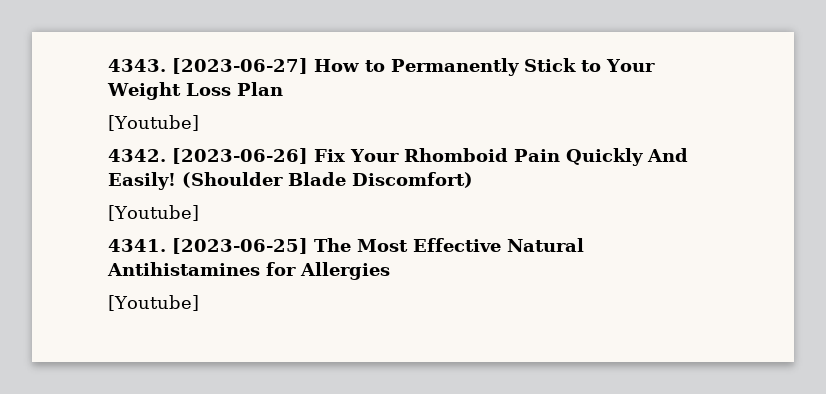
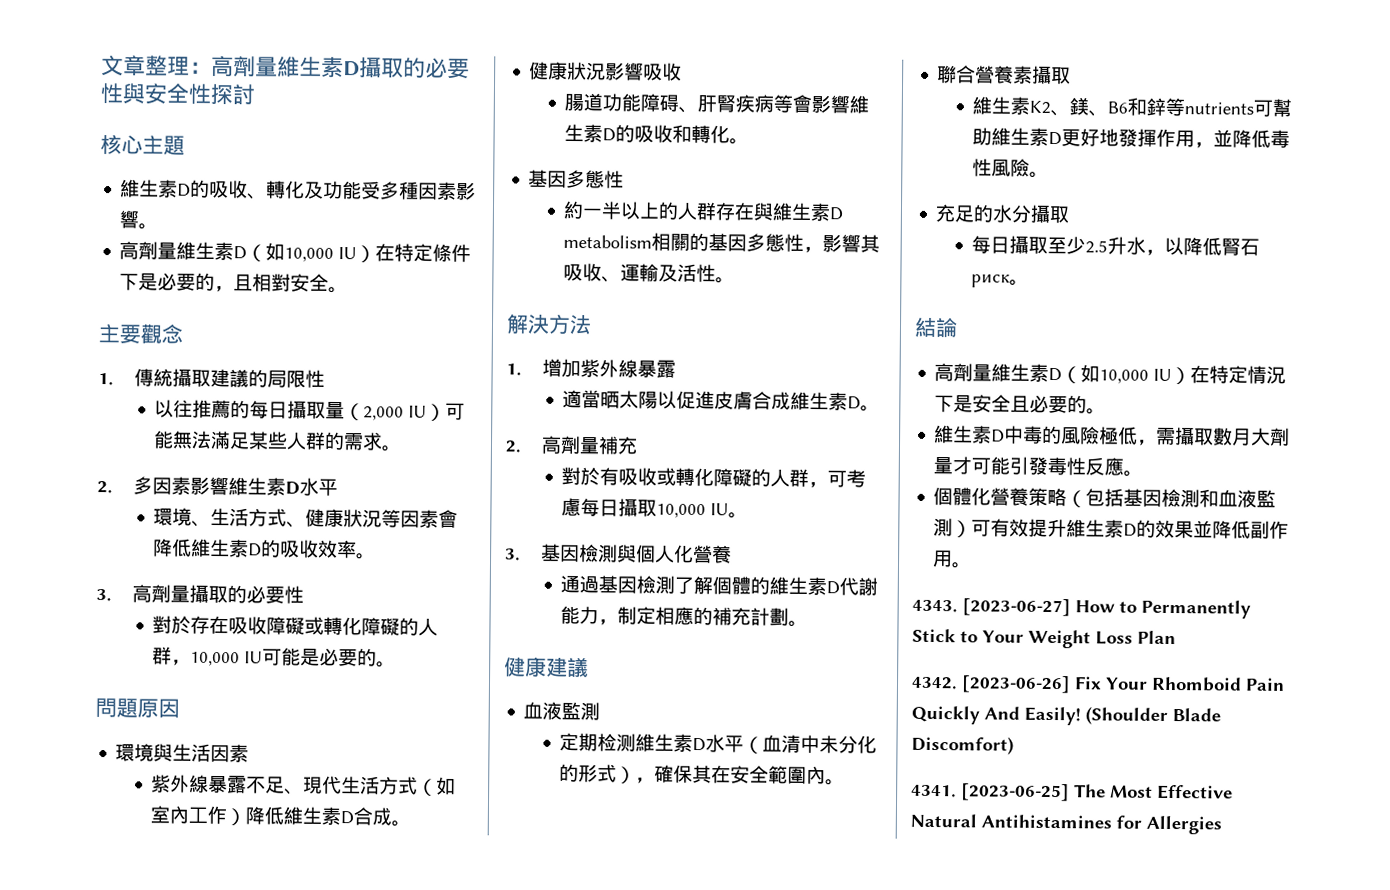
+ 文章整理：高劑量維生素D攝取的必要性與安全性探討
+ 核心主題
+ 維生素D的吸收、轉化及功能受多種因素影響。
+ 高劑量維生素D（如10,000 IU）在特定條件下是必要的，且相對安全。
+ 主要觀念
+ 1.傳統攝取建議的局限性
+ 以往推薦的每日攝取量（2,000 IU）可能無法滿足某些人群的需求。
+ 2.多因素影響維生素D水平
+ 環境、生活方式、健康狀況等因素會降低維生素D的吸收效率。
+ 3.高劑量攝取的必要性
+ 對於存在吸收障礙或轉化障礙的人群，10,000 IU可能是必要的。
+ 問題原因
+ 環境與生活因素
+ 紫外線暴露不足、現代生活方式（如室內工作）降低維生素D合成。
+ 健康狀況影響吸收
+ 腸道功能障碍、肝腎疾病等會影響維生素D的吸收和轉化。
+ 基因多態性
+ 約一半以上的人群存在與維生素D metabolism相關的基因多態性，影響其吸收、運輸及活性。
+ 解決方法
+ 1.增加紫外線暴露
+ 適當晒太陽以促進皮膚合成維生素D。
+ 2.高劑量補充
+ 對於有吸收或轉化障礙的人群，可考慮每日攝取10,000 IU。
+ 3.基因檢測與個人化營養
+ 通過基因檢測了解個體的維生素D代謝能力，制定相應的補充計劃。
+ 健康建議
+ 血液監測
+ 定期检测維生素D水平（血清中未分化的形式），確保其在安全範圍內。
+ 聯合營養素攝取
+ 維生素K2、鎂、B6和鋅等nutrients可幫助維生素D更好地發揮作用，並降低毒性風險。
+ 充足的水分攝取
+ 每日攝取至少2.5升水，以降低腎石риск。
+ 結論
+ 高劑量維生素D（如10,000 IU）在特定情況下是安全且必要的。
+ 維生素D中毒的風險極低，需攝取數月大劑量才可能引發毒性反應。
+ 個體化營養策略（包括基因檢測和血液監測）可有效提升維生素D的效果並降低副作用。
  [2023-06-27] How to Permanently Stick to Your Weight Loss Plan
- [Youtube]
  (Shoulder Blade Discomfort)
- [Youtube]
  [2023-06-25] The Most Effective Natural Antihistamines for Allergies
- [Youtube]

